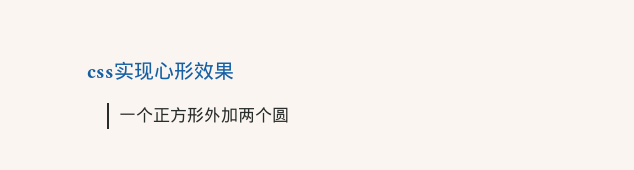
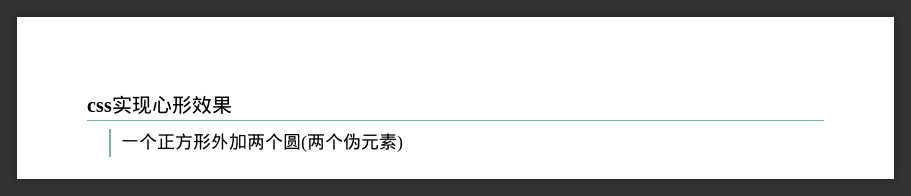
- 一个正方形外加两个圆
+ 一个正方形外加两个圆(两个伪元素)

